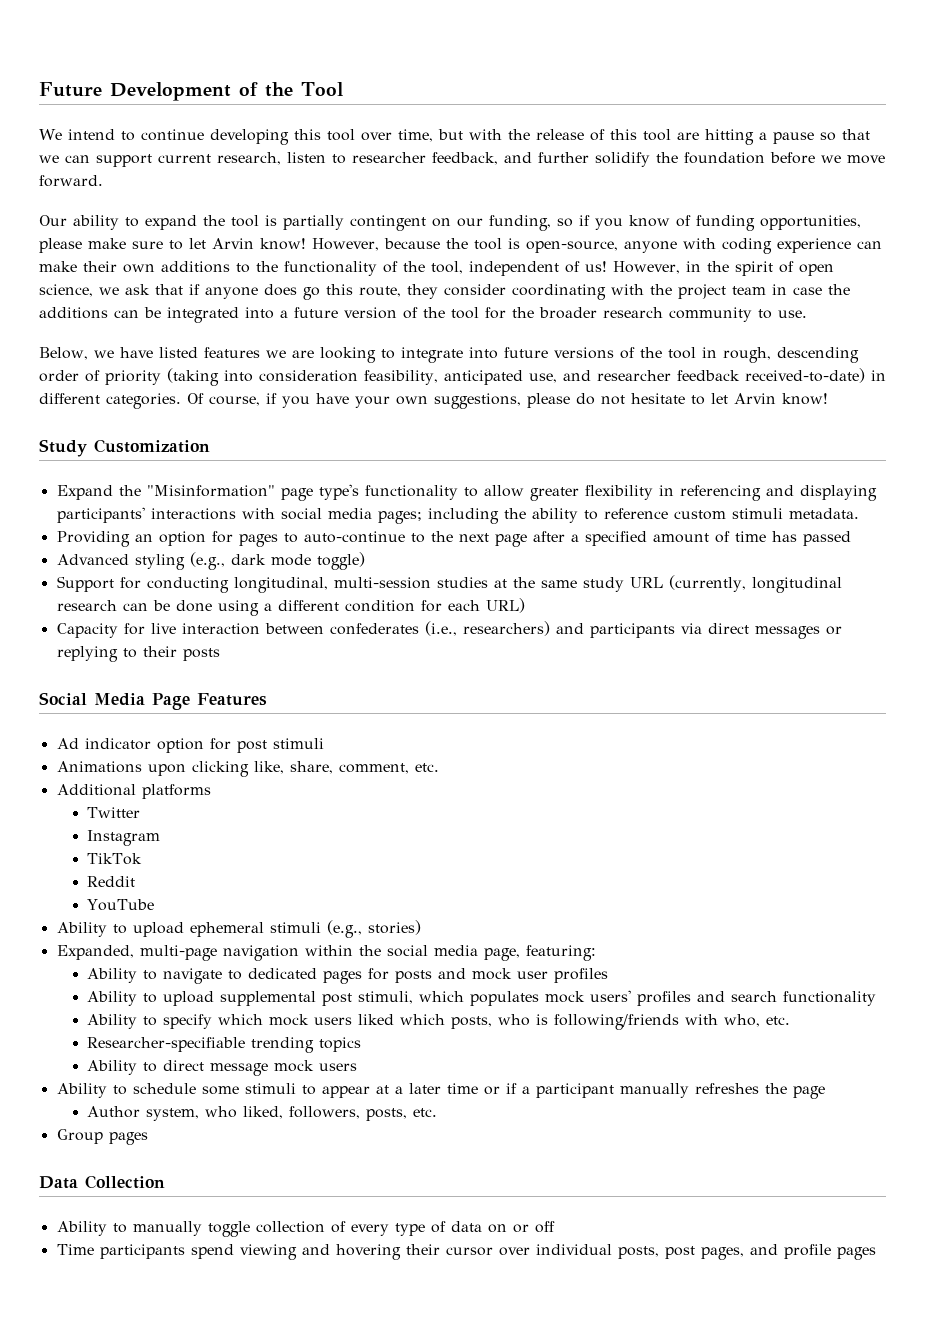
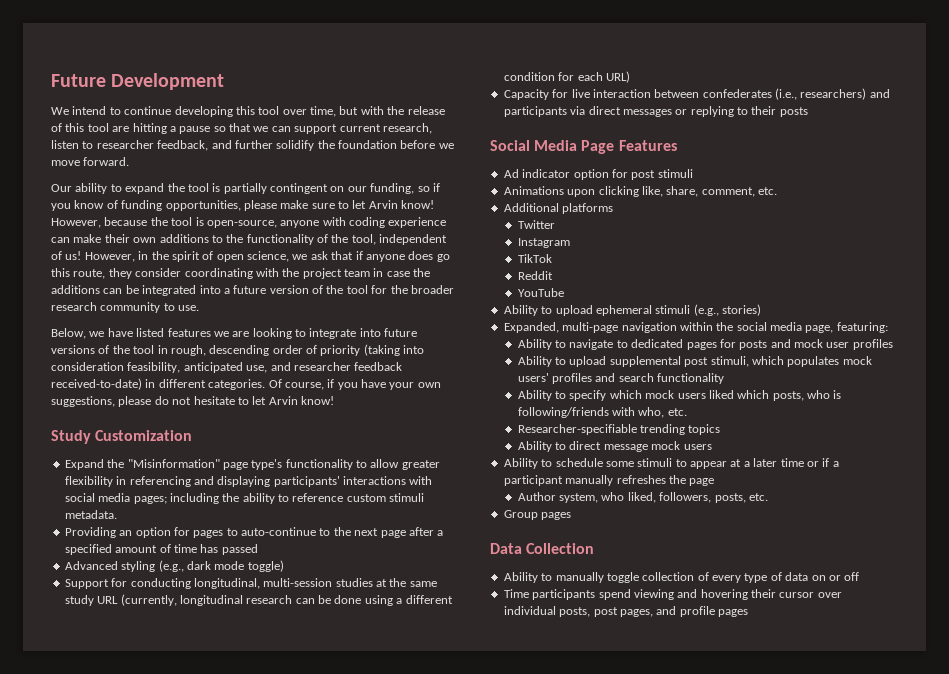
- Future Development of the Tool
+ Future Development

